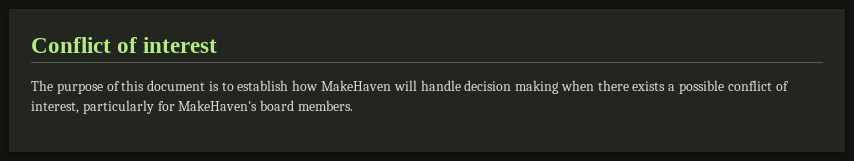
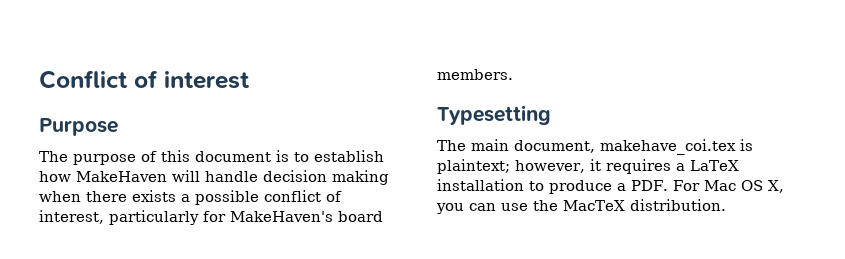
+ Purpose
+ Typesetting
+ The main document, makehave_coi.tex is plaintext; however, it requires a LaTeX installation to produce a PDF. For Mac OS X, you can use the MacTeX distribution.

